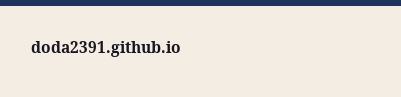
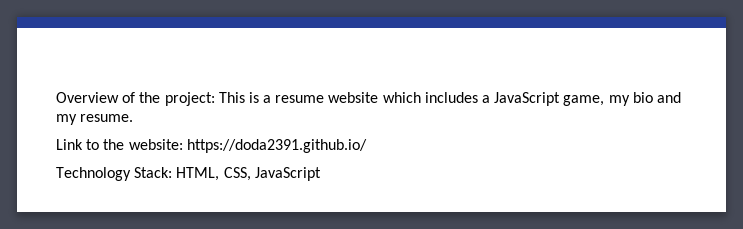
- doda2391.github.io
+ Overview of the project: This is a resume website which includes a JavaScript game, my bio and my resume.
+ Link to the website: https://doda2391.github.io/
+ Technology Stack: HTML, CSS, JavaScript

